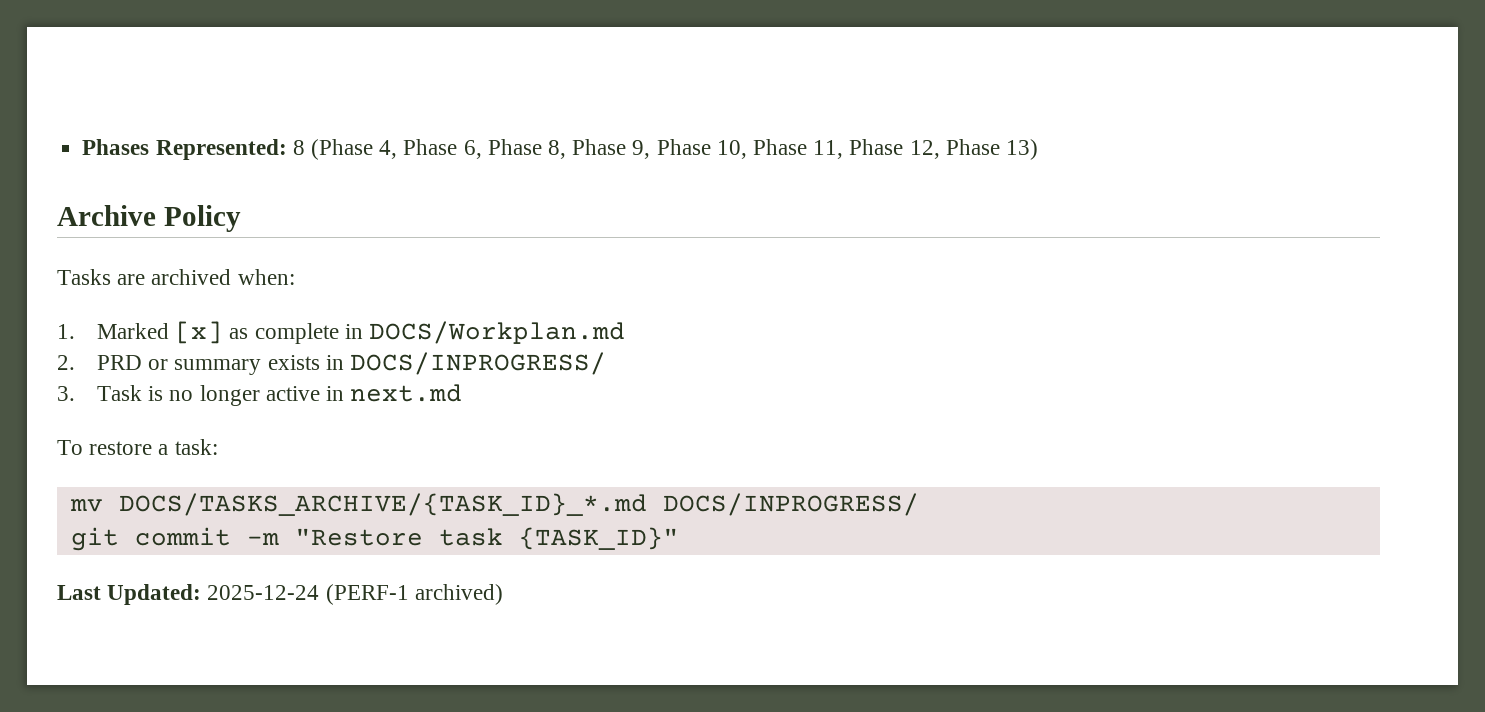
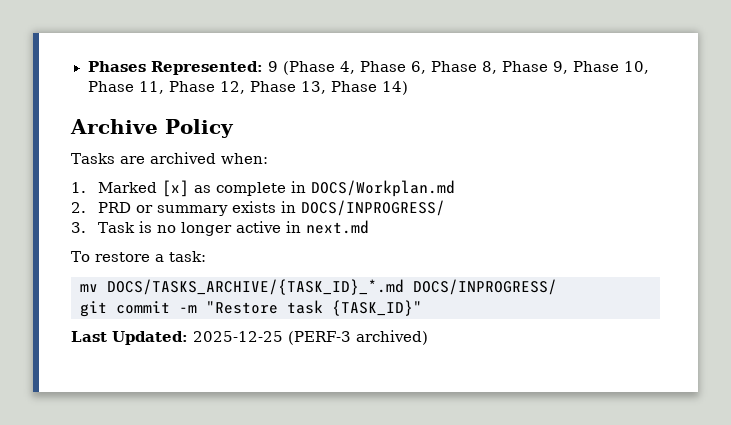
- Phases Represented: 8 (Phase 4, Phase 6, Phase 8, Phase 9, Phase 10, Phase 11, Phase 12, Phase 13)
+ Phases Represented: 9 (Phase 4, Phase 6, Phase 8, Phase 9, Phase 10, Phase 11, Phase 12, Phase 13, Phase 14)
- Last Updated: 2025-12-24 (PERF-1 archived)
+ Last Updated: 2025-12-25 (PERF-3 archived)

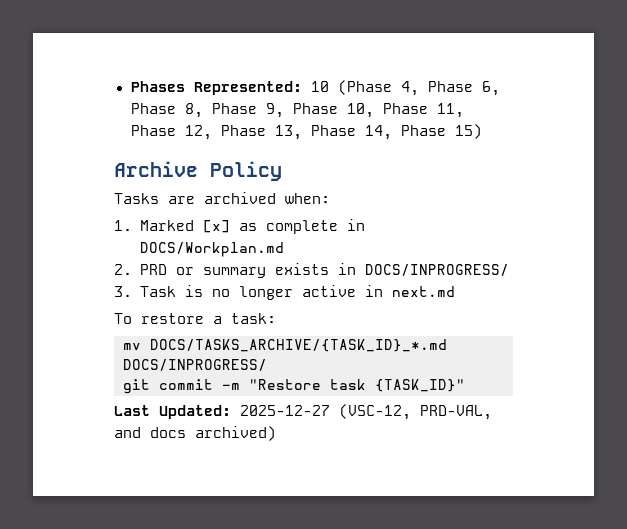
- Phases Represented: 9 (Phase 4, Phase 6, Phase 8, Phase 9, Phase 10, Phase 11, Phase 12, Phase 13, Phase 14)
+ Phases Represented: 10 (Phase 4, Phase 6, Phase 8, Phase 9, Phase 10, Phase 11, Phase 12, Phase 13, Phase 14, Phase 15)
- Last Updated: 2025-12-25 (PERF-3 archived)
+ Last Updated: 2025-12-27 (VSC-12, PRD-VAL, and docs archived)

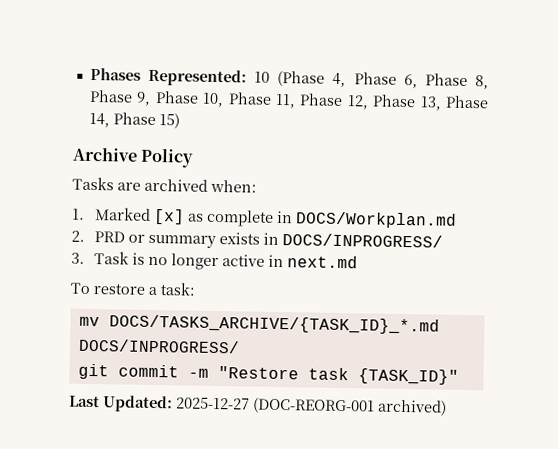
- Last Updated: 2025-12-27 (VSC-12, PRD-VAL, and docs archived)
+ Last Updated: 2025-12-27 (DOC-REORG-001 archived)

